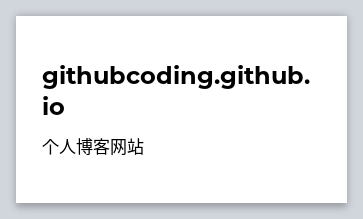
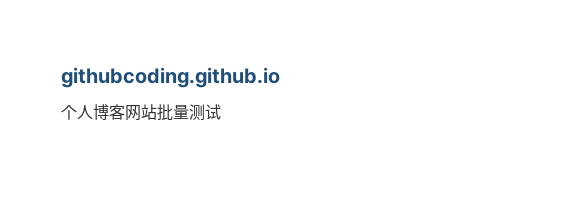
- 个人博客网站
+ 个人博客网站批量测试

